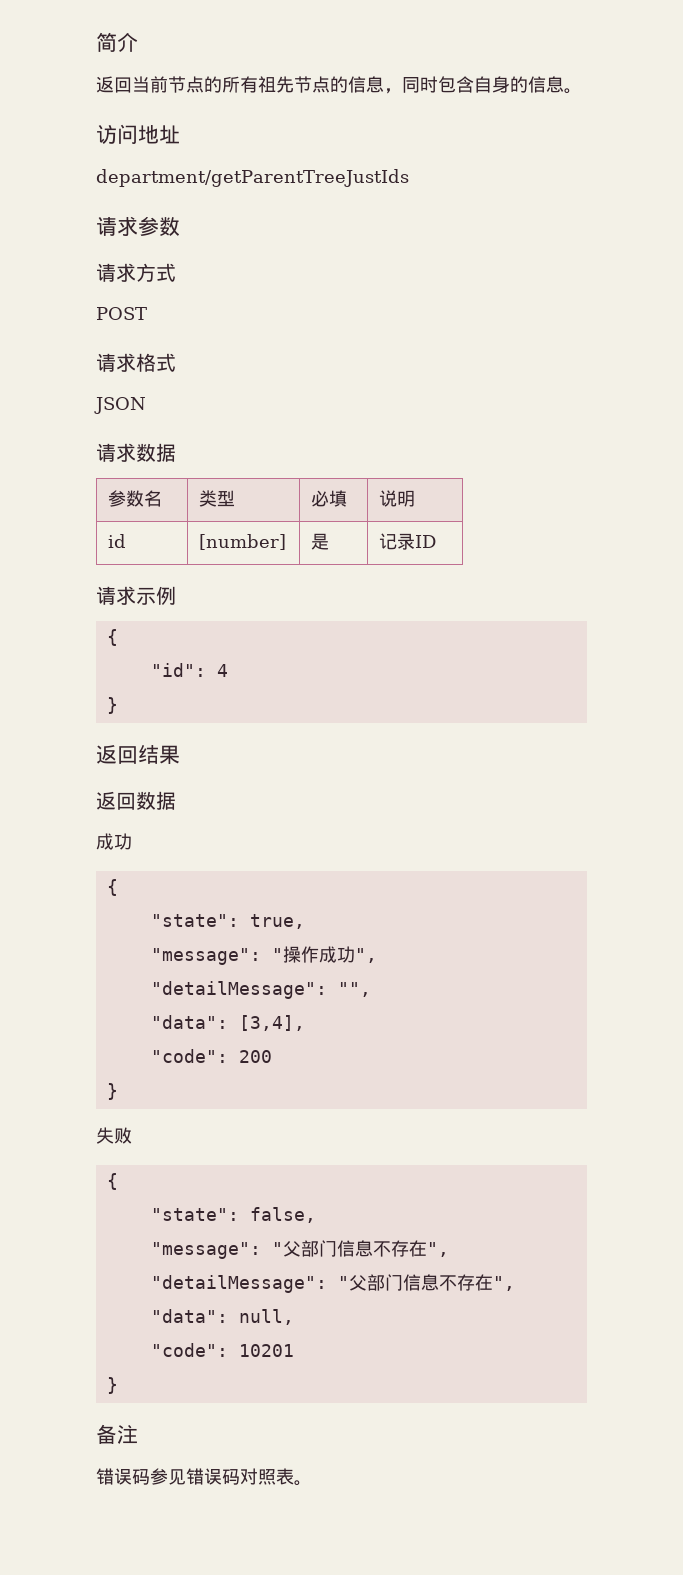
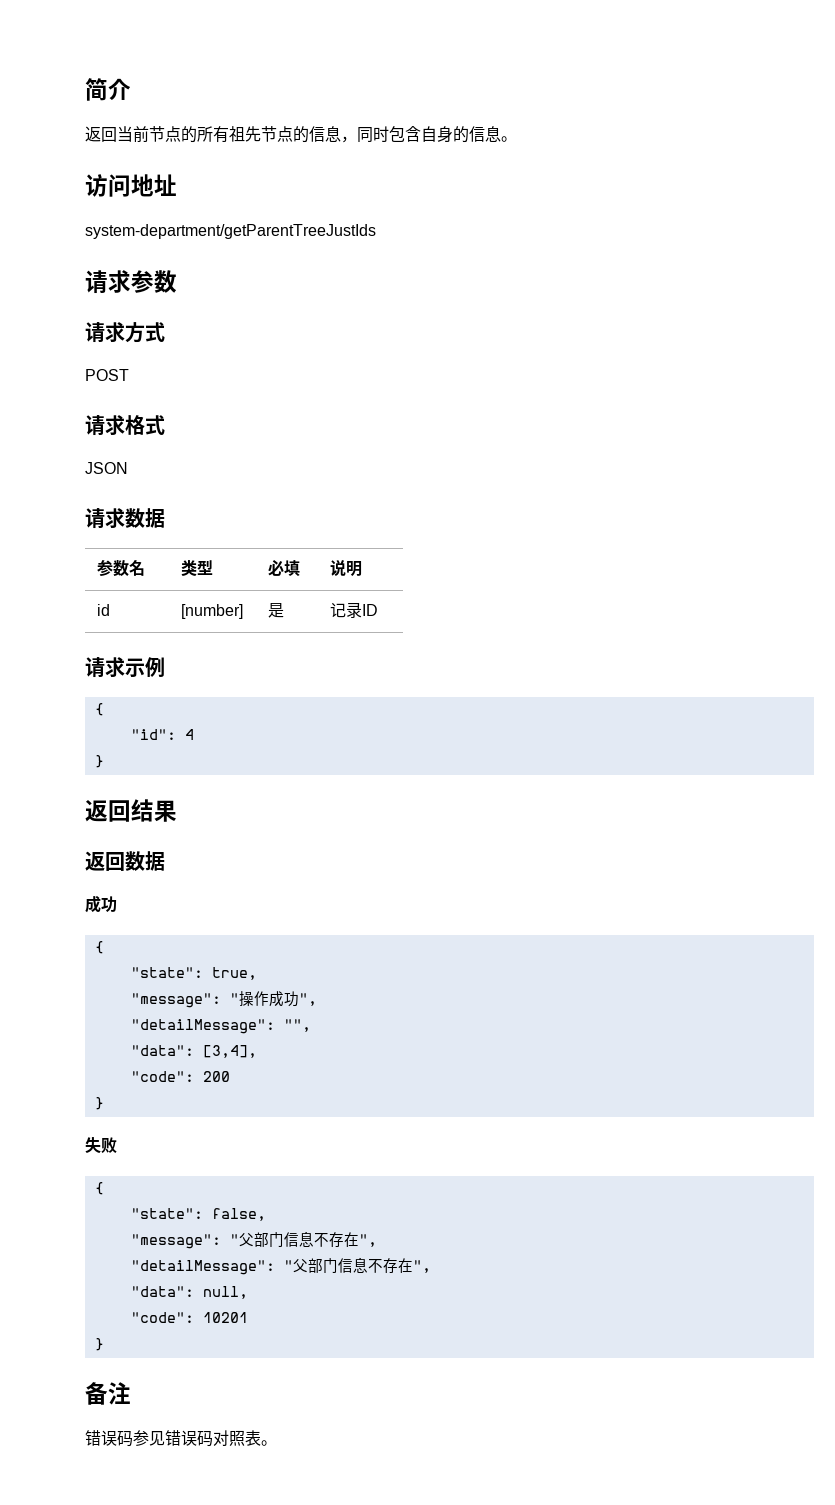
- department/getParentTreeJustIds
+ system-department/getParentTreeJustIds

